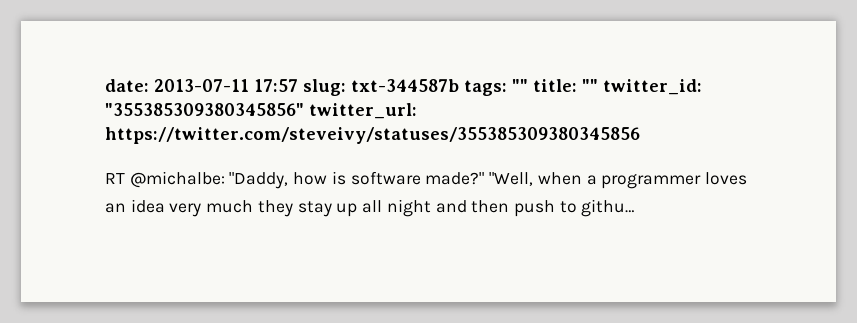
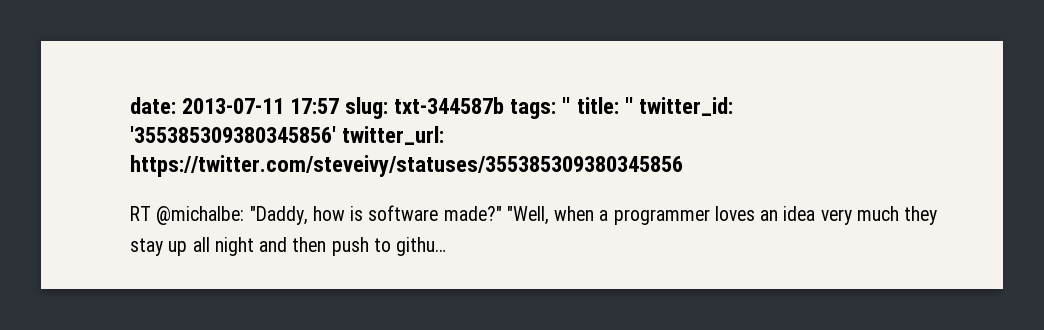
- date: 2013-07-11 17:57 slug: txt-344587b tags: "" title: "" twitter_id: "355385309380345856" twitter_url: https://twitter.com/steveivy/statuses/355385309380345856
+ date: 2013-07-11 17:57 slug: txt-344587b tags: '' title: '' twitter_id: '355385309380345856' twitter_url: https://twitter.com/steveivy/statuses/355385309380345856

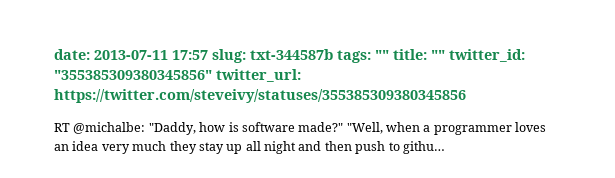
- date: 2013-07-11 17:57 slug: txt-344587b tags: '' title: '' twitter_id: '355385309380345856' twitter_url: https://twitter.com/steveivy/statuses/355385309380345856
+ date: 2013-07-11 17:57 slug: txt-344587b tags: "" title: "" twitter_id: "355385309380345856" twitter_url: https://twitter.com/steveivy/statuses/355385309380345856

